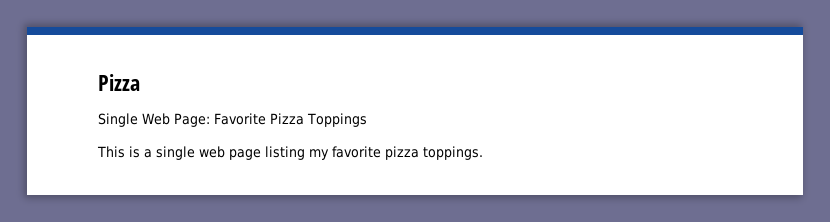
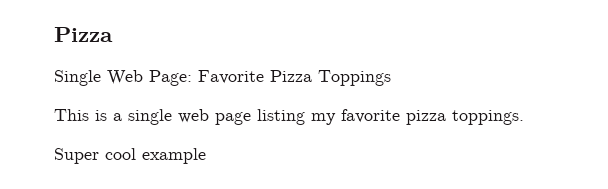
+ Super cool example

